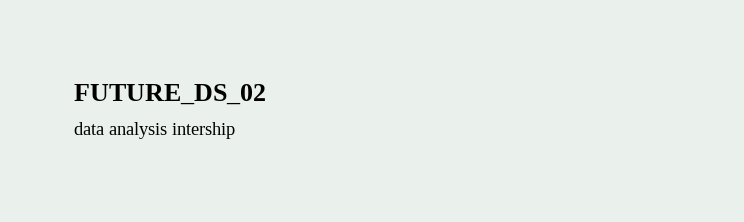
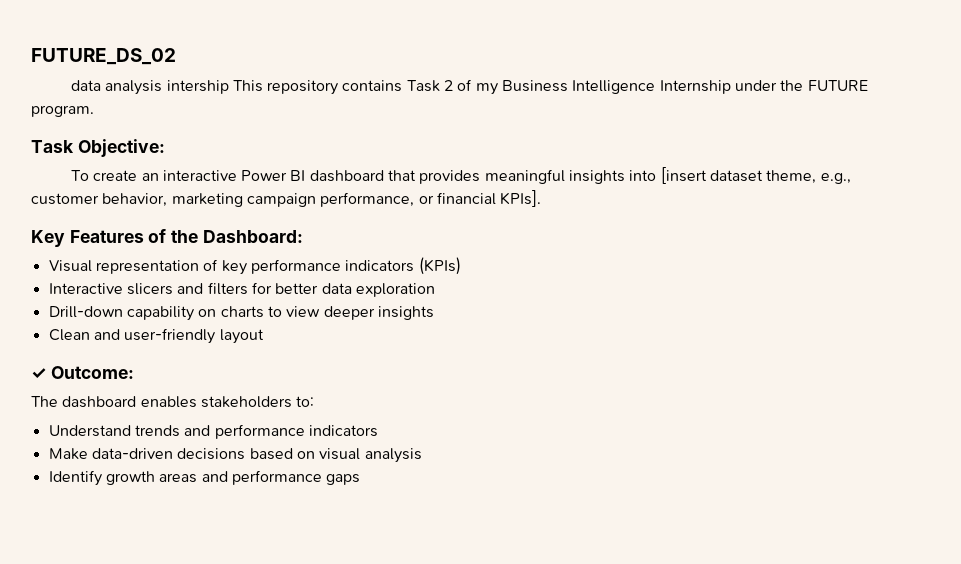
- data analysis intership
+ data analysis intership This repository contains Task 2 of my Business Intelligence Internship under the FUTURE program.
+ Task Objective:
+ To create an interactive Power BI dashboard that provides meaningful insights into [insert dataset theme, e.g., customer behavior, marketing campaign performance, or financial KPIs].
+ Key Features of the Dashboard:
+ Visual representation of key performance indicators (KPIs)
+ Interactive slicers and filters for better data exploration
+ Drill-down capability on charts to view deeper insights
+ Clean and user-friendly layout
+ ✓ Outcome:
+ The dashboard enables stakeholders to:
+ Understand trends and performance indicators
+ Make data-driven decisions based on visual analysis
+ Identify growth areas and performance gaps

